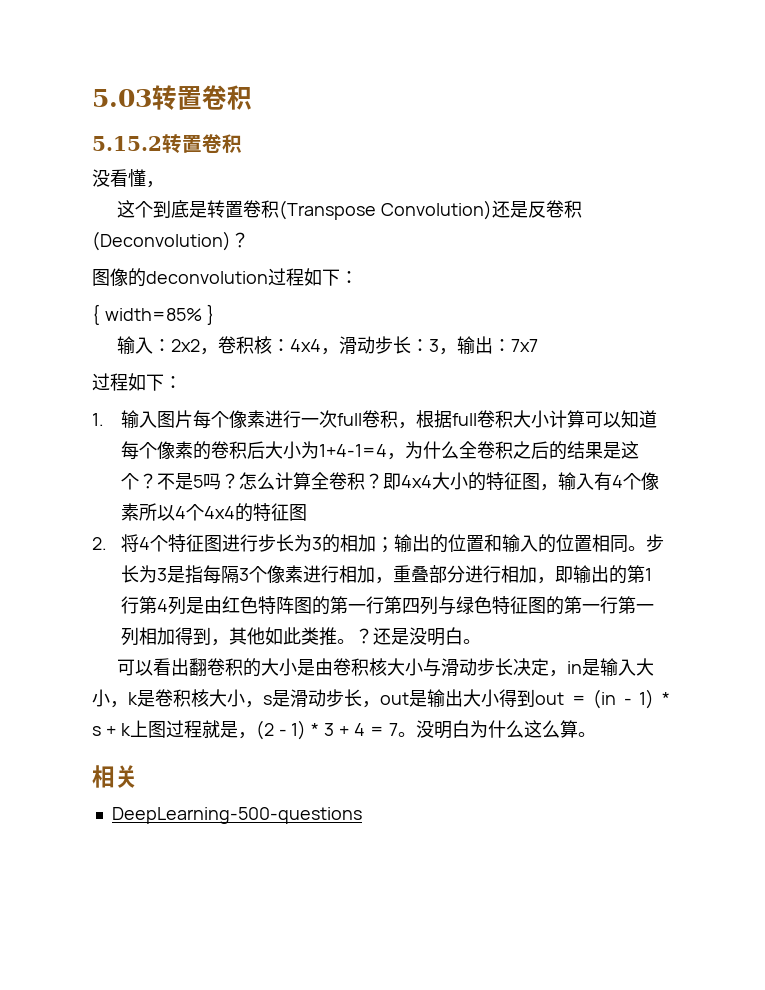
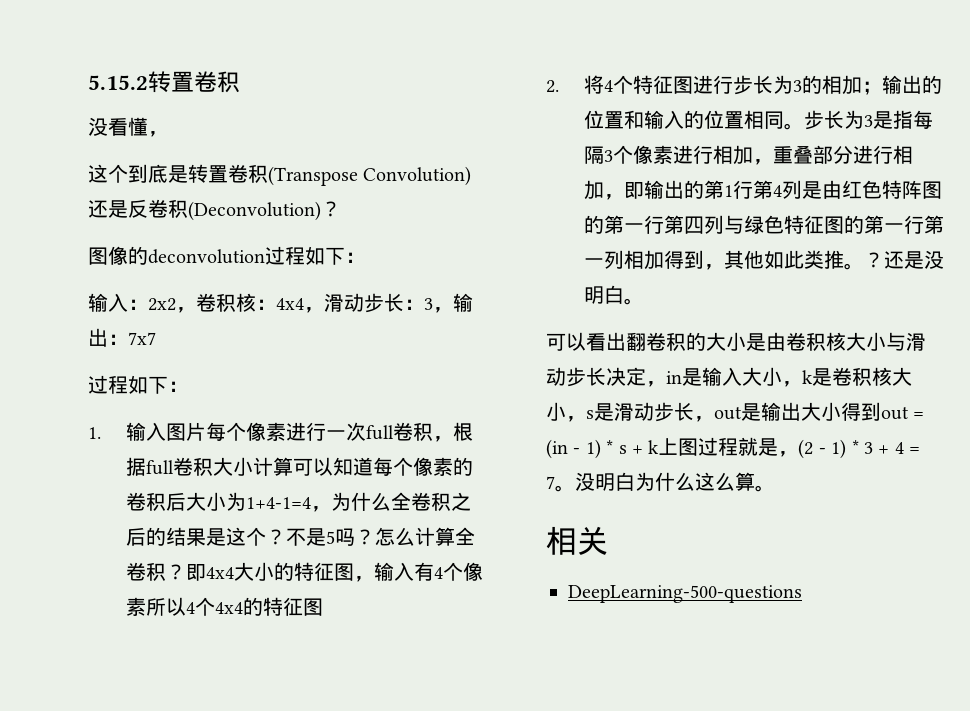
- 5.03转置卷积
- { width=85% }

